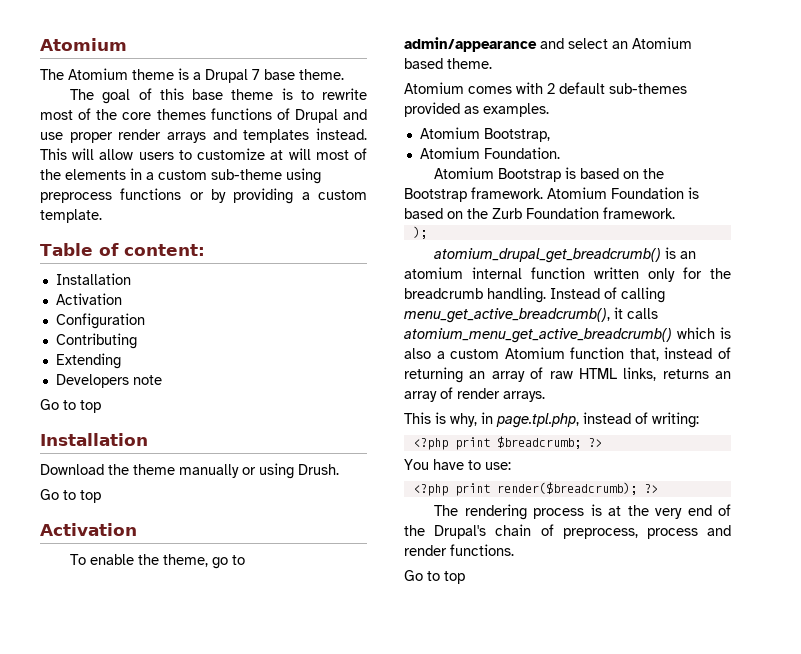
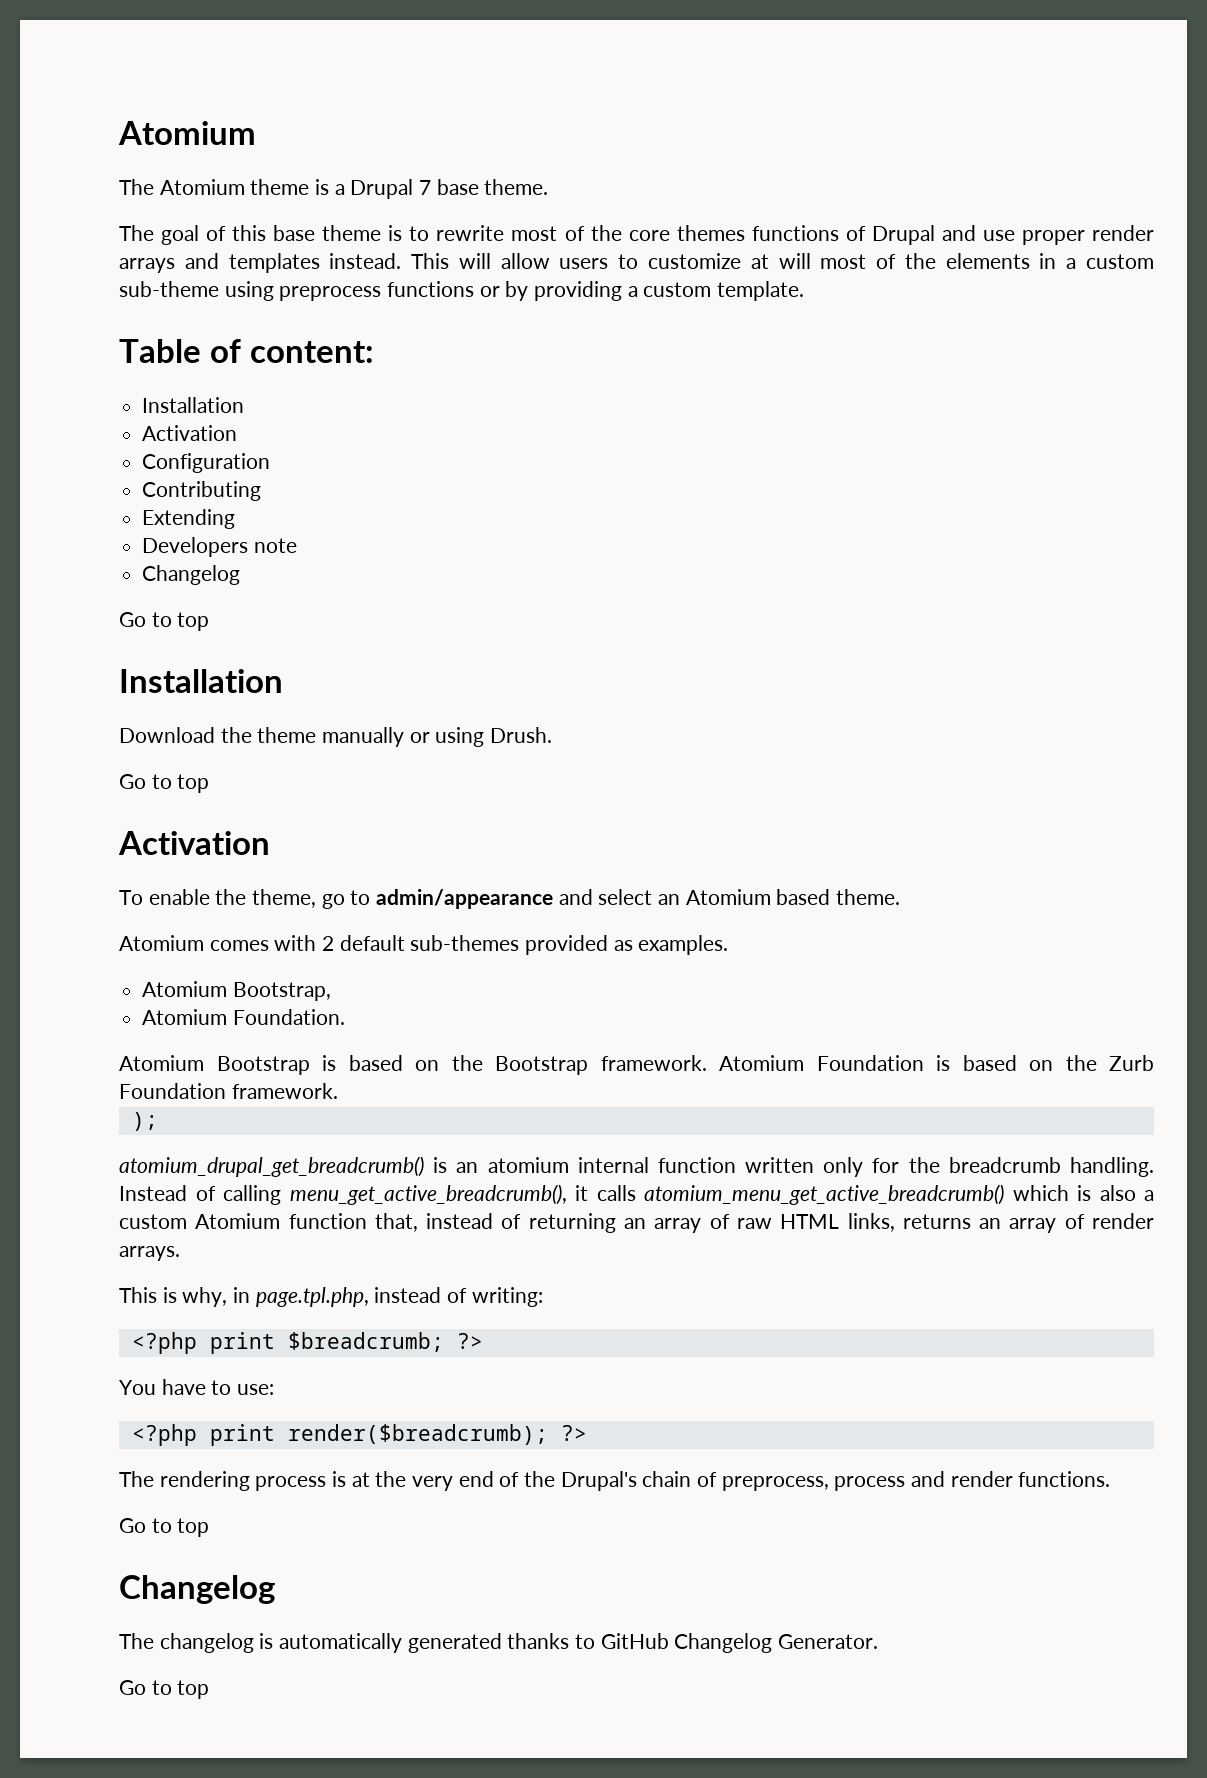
  Developers note
+ Changelog
  The rendering process is at the very end of the Drupal's chain of preprocess, process and render functions.
+ Go to top
+ Changelog
+ The changelog is automatically generated thanks to GitHub Changelog Generator.

